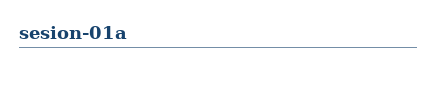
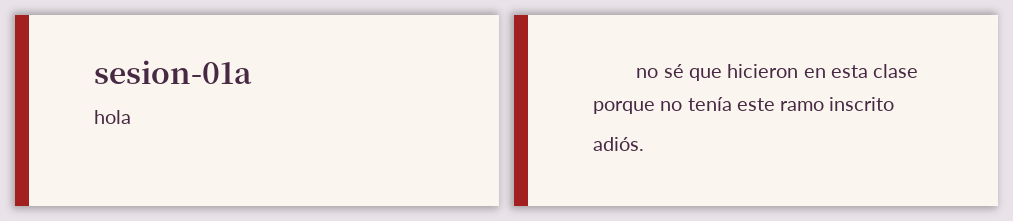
+ hola
+ no sé que hicieron en esta clase porque no tenía este ramo inscrito
+ adiós.

